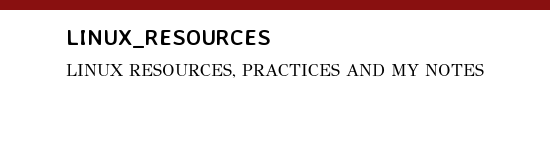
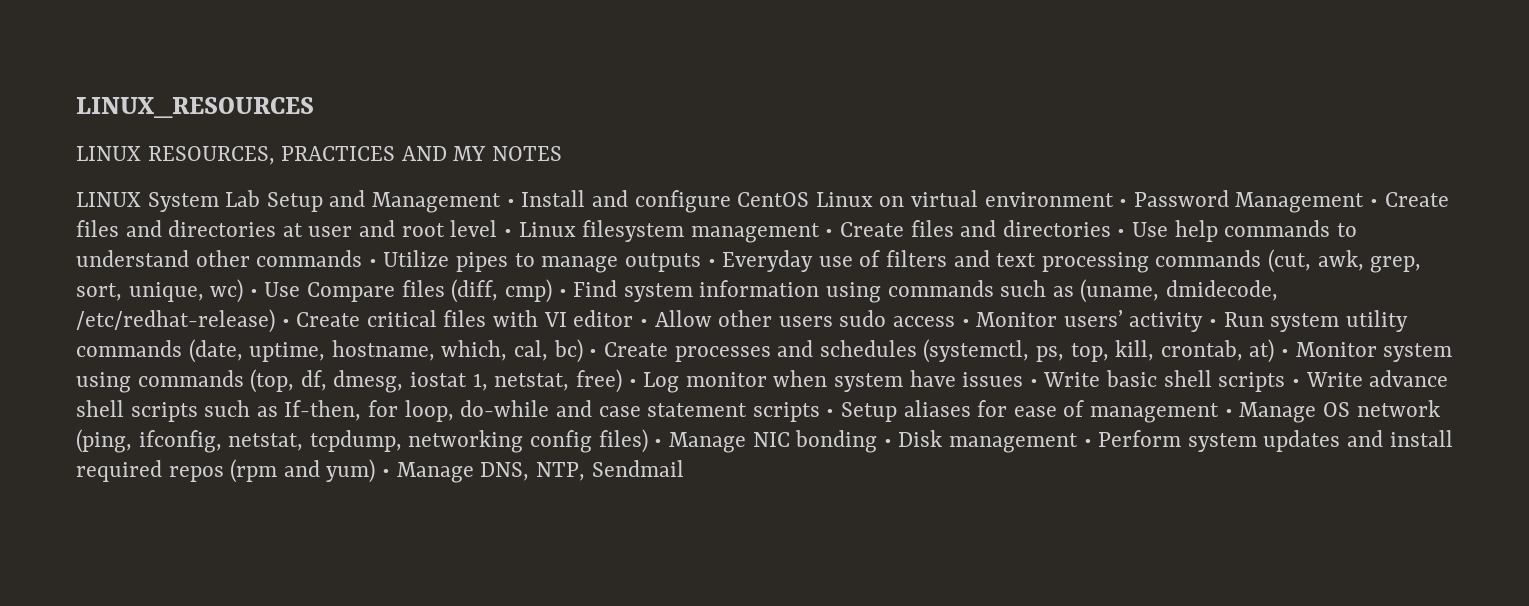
+ LINUX System Lab Setup and Management • Install and configure CentOS Linux on virtual environment • Password Management • Create files and directories at user and root level • Linux filesystem management • Create files and directories • Use help commands to understand other commands • Utilize pipes to manage outputs • Everyday use of filters and text processing commands (cut, awk, grep, sort, unique, wc) • Use Compare files (diff, cmp) • Find system information using commands such as (uname, dmidecode, /etc/redhat-release) • Create critical files with VI editor • Allow other users sudo access • Monitor users’ activity • Run system utility commands (date, uptime, hostname, which, cal, bc) • Create processes and schedules (systemctl, ps, top, kill, crontab, at) • Monitor system using commands (top, df, dmesg, iostat 1, netstat, free) • Log monitor when system have issues • Write basic shell scripts • Write advance shell scripts such as If-then, for loop, do-while and case statement scripts • Setup aliases for ease of management • Manage OS network (ping, ifconfig, netstat, tcpdump, networking config files) • Manage NIC bonding • Disk management • Perform system updates and install required repos (rpm and yum) • Manage DNS, NTP, Sendmail

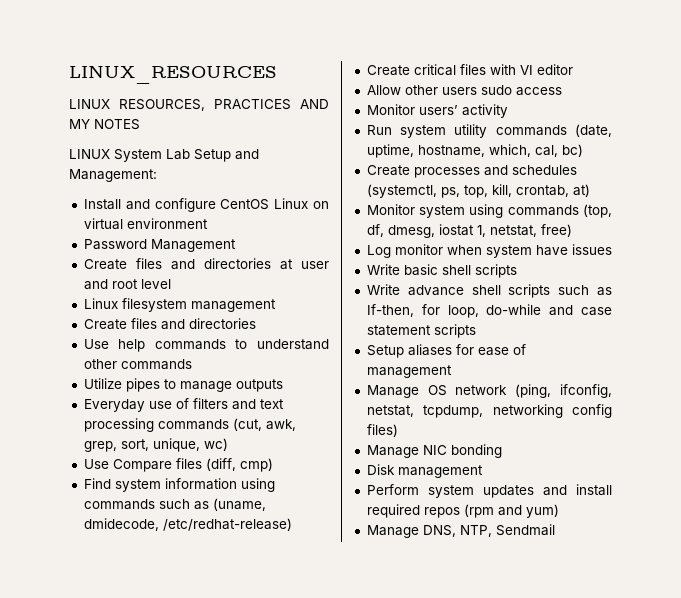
- LINUX System Lab Setup and Management • Install and configure CentOS Linux on virtual environment • Password Management • Create files and directories at user and root level • Linux filesystem management • Create files and directories • Use help commands to understand other commands • Utilize pipes to manage outputs • Everyday use of filters and text processing commands (cut, awk, grep, sort, unique, wc) • Use Compare files (diff, cmp) • Find system information using commands such as (uname, dmidecode, /etc/redhat-release) • Create critical files with VI editor • Allow other users sudo access • Monitor users’ activity • Run system utility commands (date, uptime, hostname, which, cal, bc) • Create processes and schedules (systemctl, ps, top, kill, crontab, at) • Monitor system using commands (top, df, dmesg, iostat 1, netstat, free) • Log monitor when system have issues • Write basic shell scripts • Write advance shell scripts such as If-then, for loop, do-while and case statement scripts • Setup aliases for ease of management • Manage OS network (ping, ifconfig, netstat, tcpdump, networking config files) • Manage NIC bonding • Disk management • Perform system updates and install required repos (rpm and yum) • Manage DNS, NTP, Sendmail
+ LINUX System Lab Setup and Management:
+ Install and configure CentOS Linux on virtual environment
+ Password Management
+ Create files and directories at user and root level
+ Linux filesystem management
+ Create files and directories
+ Use help commands to understand other commands
+ Utilize pipes to manage outputs
+ Everyday use of filters and text processing commands (cut, awk, grep, sort, unique, wc)
+ Use Compare files (diff, cmp)
+ Find system information using commands such as (uname, dmidecode, /etc/redhat-release)
+ Create critical files with VI editor
+ Allow other users sudo access
+ Monitor users’ activity
+ Run system utility commands (date, uptime, hostname, which, cal, bc)
+ Create processes and schedules (systemctl, ps, top, kill, crontab, at)
+ Monitor system using commands (top, df, dmesg, iostat 1, netstat, free)
+ Log monitor when system have issues
+ Write basic shell scripts
+ Write advance shell scripts such as If-then, for loop, do-while and case statement scripts
+ Setup aliases for ease of management
+ Manage OS network (ping, ifconfig, netstat, tcpdump, networking config files)
+ Manage NIC bonding
+ Disk management
+ Perform system updates and install required repos (rpm and yum)
+ Manage DNS, NTP, Sendmail

